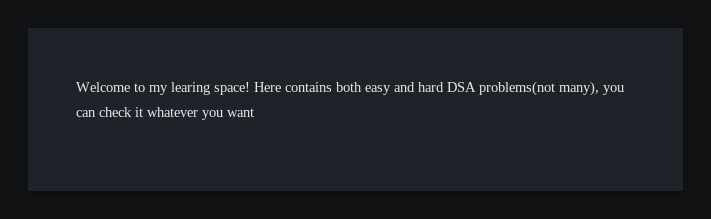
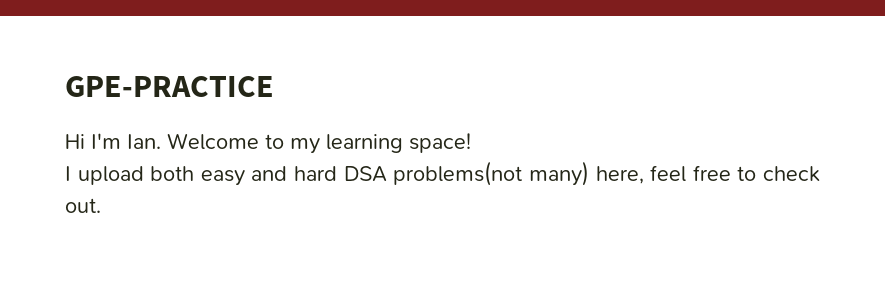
- Welcome to my learing space! Here contains both easy and hard DSA problems(not many), you can check it whatever you want
+ GPE-PRACTICE
+ Hi I'm Ian. Welcome to my learning space!
+ I upload both easy and hard DSA problems(not many) here, feel free to check out.

